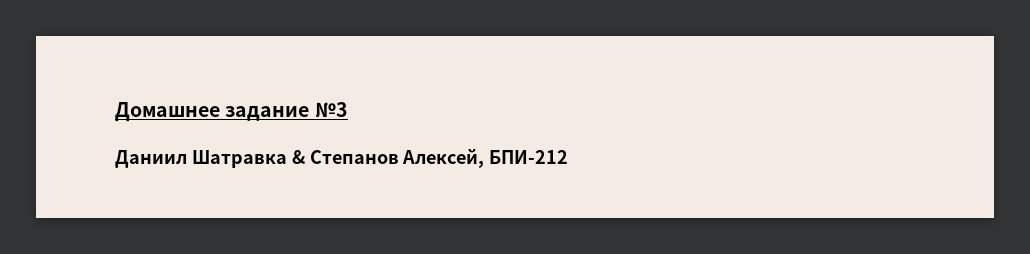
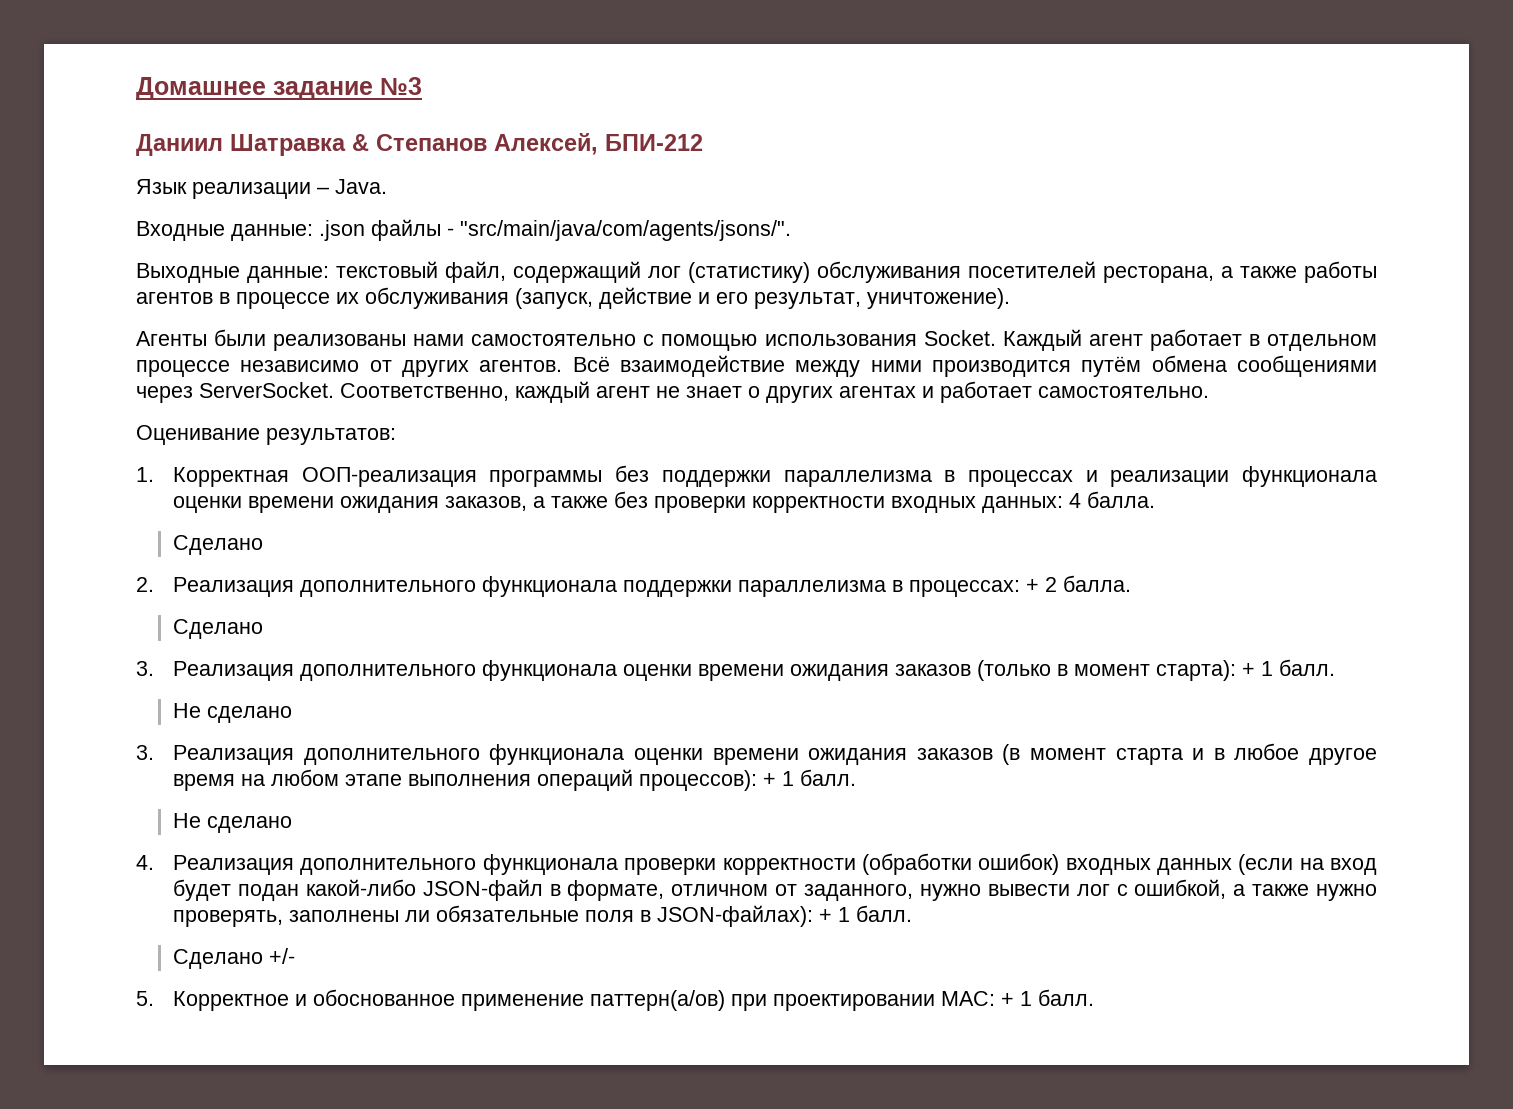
+ Язык реализации – Java.
+ Входные данные: .json файлы - "src/main/java/com/agents/jsons/".
+ Выходные данные: текстовый файл, содержащий лог (статистику) обслуживания посетителей ресторана, а также работы агентов в процессе их обслуживания (запуск, действие и его результат, уничтожение).
+ Агенты были реализованы нами самостоятельно с помощью использования Socket. Каждый агент работает в отдельном процессе независимо от других агентов. Всё взаимодействие между ними производится путём обмена сообщениями через ServerSocket. Соответственно, каждый агент не знает о других агентах и работает самостоятельно.
+ Оценивание результатов:
+ 1. Корректная ООП-реализация программы без поддержки параллелизма в процессах и реализации функционала оценки времени ожидания заказов, а также без проверки корректности входных данных: 4 балла.
+ Сделано
+ 2. Реализация дополнительного функционала поддержки параллелизма в процессах: + 2 балла.
+ Сделано
+ 3. Реализация дополнительного функционала оценки времени ожидания заказов (только в момент старта): + 1 балл.
+ Не сделано
+ 3. Реализация дополнительного функционала оценки времени ожидания заказов (в момент старта и в любое другое время на любом этапе выполнения операций процессов): + 1 балл.
+ Не сделано
+ 4. Реализация дополнительного функционала проверки корректности (обработки ошибок) входных данных (если на вход будет подан какой-либо JSON-файл в формате, отличном от заданного, нужно вывести лог с ошибкой, а также нужно проверять, заполнены ли обязательные поля в JSON-файлах): + 1 балл.
+ Сделано +/-
+ 5. Корректное и обоснованное применение паттерн(а/ов) при проектировании МАС: + 1 балл.

